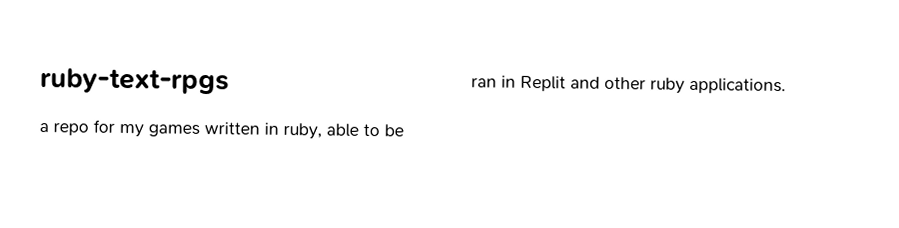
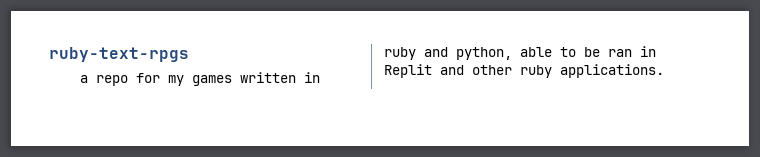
- a repo for my games written in ruby, able to be ran in Replit and other ruby applications.
+ a repo for my games written in ruby and python, able to be ran in Replit and other ruby applications.

